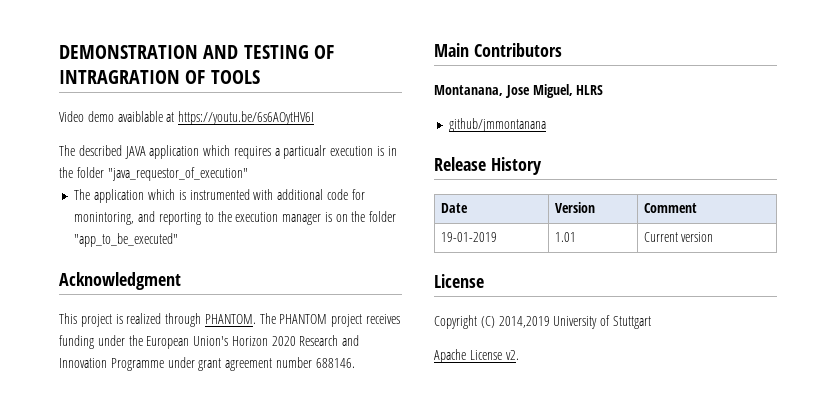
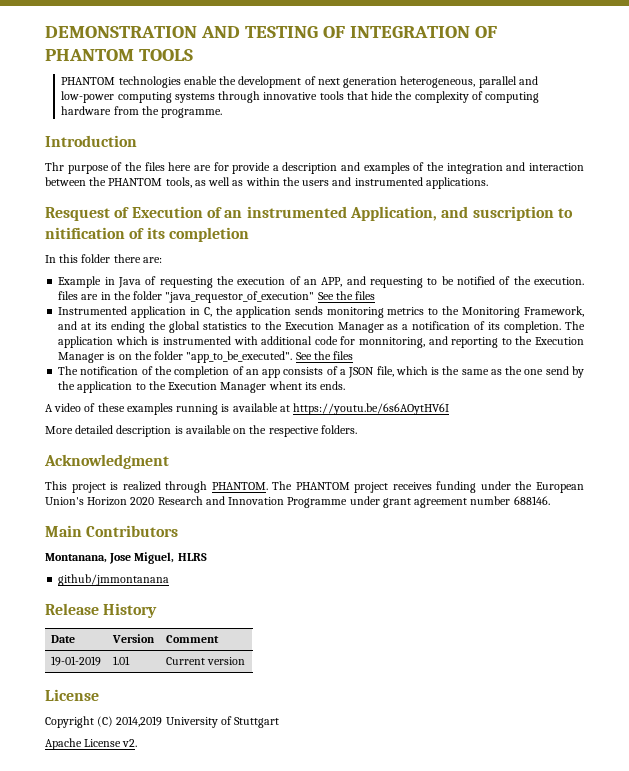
- DEMONSTRATION AND TESTING OF INTRAGRATION OF TOOLS
- Video demo avaiblable at https://youtu.be/6s6AOytHV6I
- The described JAVA application which requires a particualr execution is in the folder "java_requestor_of_execution"
- The application which is instrumented with additional code for monintoring, and reporting to the execution manager is on the folder "app_to_be_executed"
+ DEMONSTRATION AND TESTING OF INTEGRATION OF PHANTOM TOOLS
+ PHANTOM technologies enable the development of next generation heterogeneous, parallel and low-power computing systems through innovative tools that hide the complexity of computing hardware from the programme.
+ Introduction
+ Thr purpose of the files here are for provide a description and examples of the integration and interaction between the PHANTOM tools, as well as within the users and instrumented applications.
+ Resquest of Execution of an instrumented Application, and suscription to nitification of its completion
+ In this folder there are:
+ Example in Java of requesting the execution of an APP, and requesting to be notified of the execution. files are in the folder "java_requestor_of_execution" See the files
+ Instrumented application in C, the application sends monitoring metrics to the Monitoring Framework, and at its ending the global statistics to the Execution Manager as a notification of its completion. The application which is instrumented with additional code for monnitoring, and reporting to the Execution Manager is on the folder "app_to_be_executed". See the files
+ The notification of the completion of an app consists of a JSON file, which is the same as the one send by the application to the Execution Manager whent its ends.
+ A video of these examples running is available at https://youtu.be/6s6AOytHV6I
+ More detailed description is available on the respective folders.

